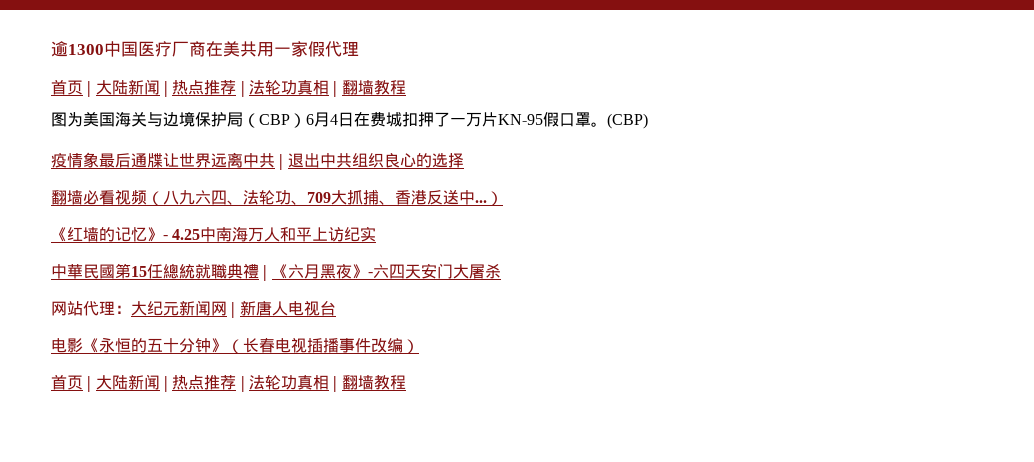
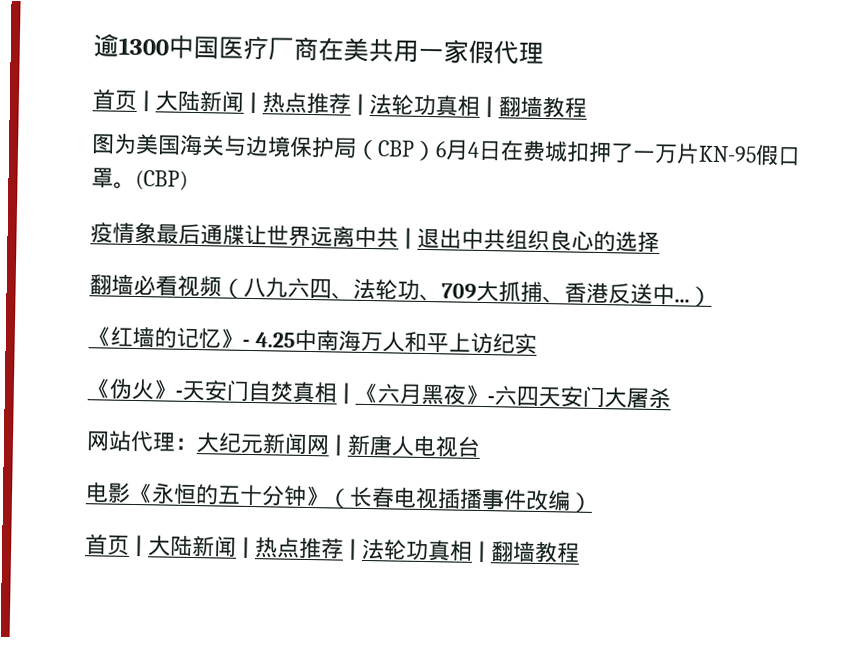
- 中華民國第15任總統就職典禮 | 《六月黑夜》-六四天安门大屠杀
+ 《伪火》-天安门自焚真相 | 《六月黑夜》-六四天安门大屠杀

